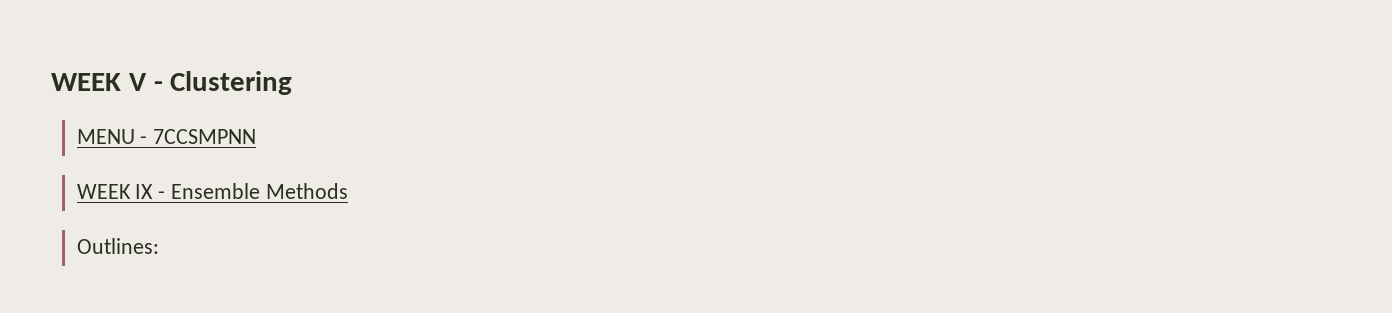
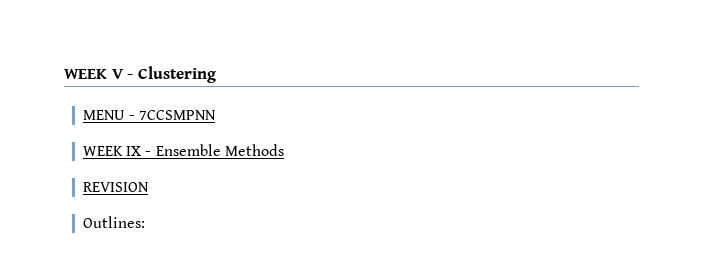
+ REVISION

